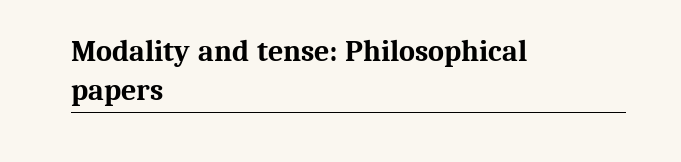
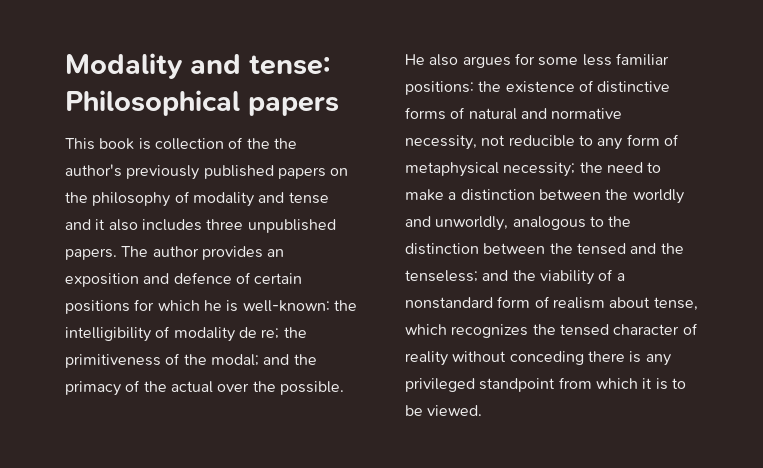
+ This book is collection of the the author's previously published papers on the philosophy of modality and tense and it also includes three unpublished papers. The author provides an exposition and defence of certain positions for which he is well-known: the intelligibility of modality de re; the primitiveness of the modal; and the primacy of the actual over the possible. He also argues for some less familiar positions: the existence of distinctive forms of natural and normative necessity, not reducible to any form of metaphysical necessity; the need to make a distinction between the worldly and unworldly, analogous to the distinction between the tensed and the tenseless; and the viability of a nonstandard form of realism about tense, which recognizes the tensed character of reality without conceding there is any privileged standpoint from which it is to be viewed.

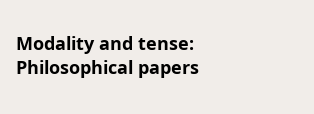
- This book is collection of the the author's previously published papers on the philosophy of modality and tense and it also includes three unpublished papers. The author provides an exposition and defence of certain positions for which he is well-known: the intelligibility of modality de re; the primitiveness of the modal; and the primacy of the actual over the possible. He also argues for some less familiar positions: the existence of distinctive forms of natural and normative necessity, not reducible to any form of metaphysical necessity; the need to make a distinction between the worldly and unworldly, analogous to the distinction between the tensed and the tenseless; and the viability of a nonstandard form of realism about tense, which recognizes the tensed character of reality without conceding there is any privileged standpoint from which it is to be viewed.

